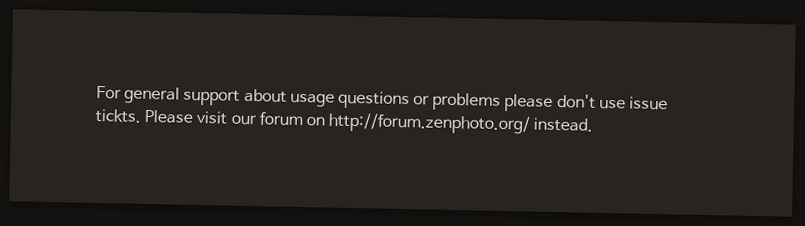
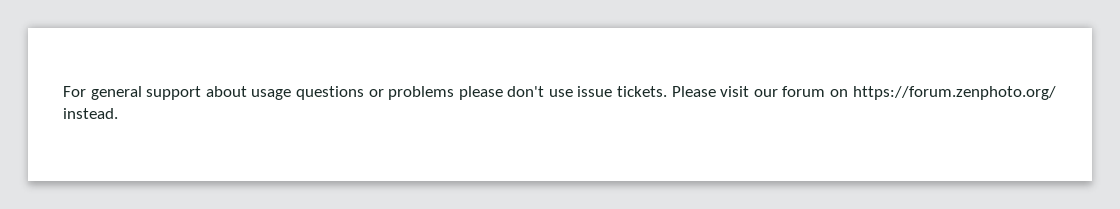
- For general support about usage questions or problems please don't use issue tickts.
+ For general support about usage questions or problems please don't use issue tickets.
- Please visit our forum on http://forum.zenphoto.org/ instead.
+ Please visit our forum on https://forum.zenphoto.org/ instead.

